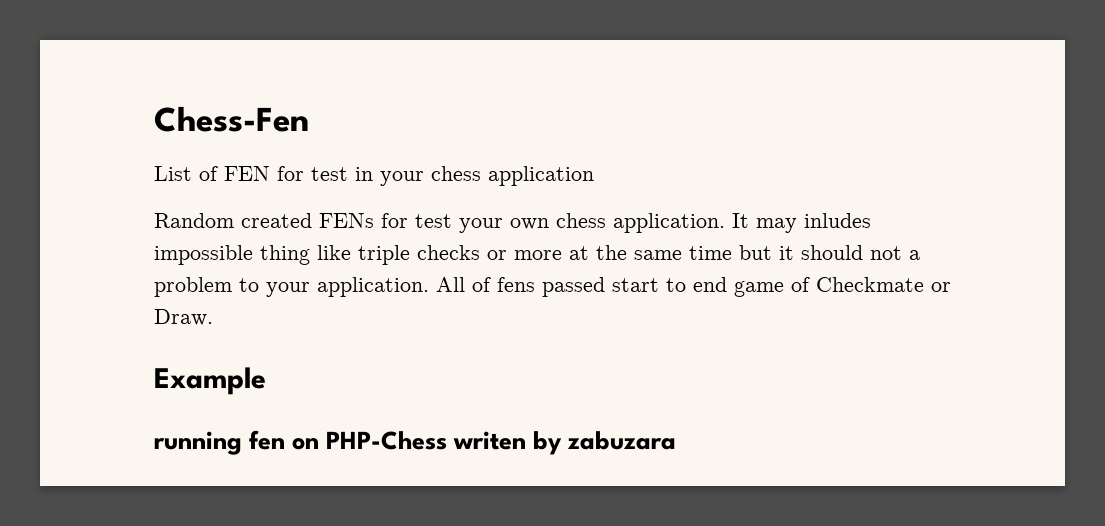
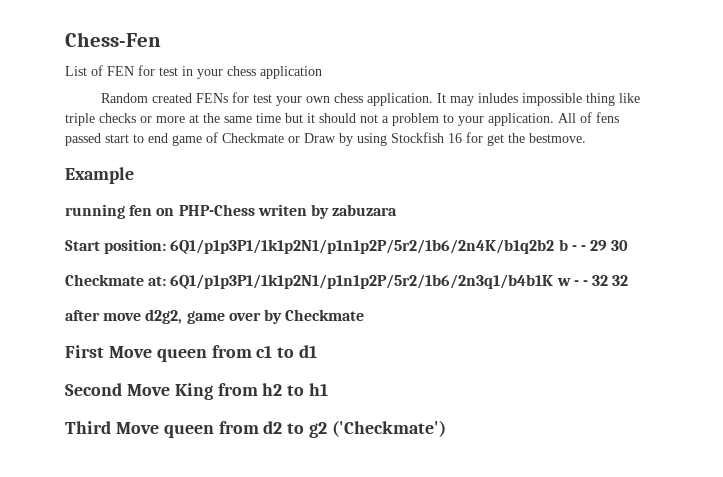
- All of fens passed start to end game of Checkmate or Draw.
+ All of fens passed start to end game of Checkmate or Draw by using Stockfish 16 for get the bestmove.
+ Start position: 6Q1/p1p3P1/1k1p2N1/p1n1p2P/5r2/1b6/2n4K/b1q2b2 b - - 29 30
+ Checkmate at: 6Q1/p1p3P1/1k1p2N1/p1n1p2P/5r2/1b6/2n3q1/b4b1K w - - 32 32
+ after move d2g2, game over by Checkmate
+ First Move queen from c1 to d1
+ Second Move King from h2 to h1
+ Third Move queen from d2 to g2 ('Checkmate')

